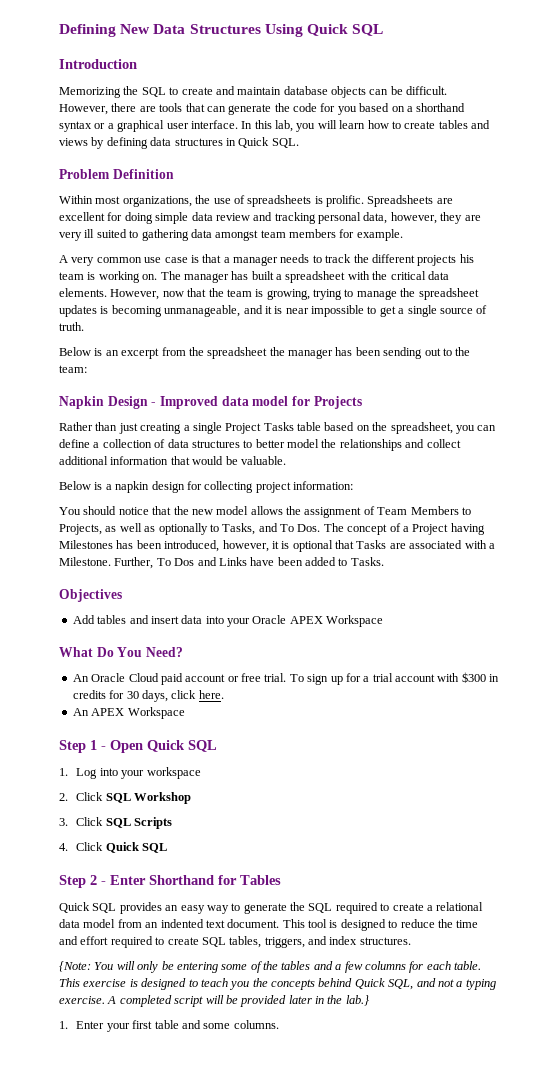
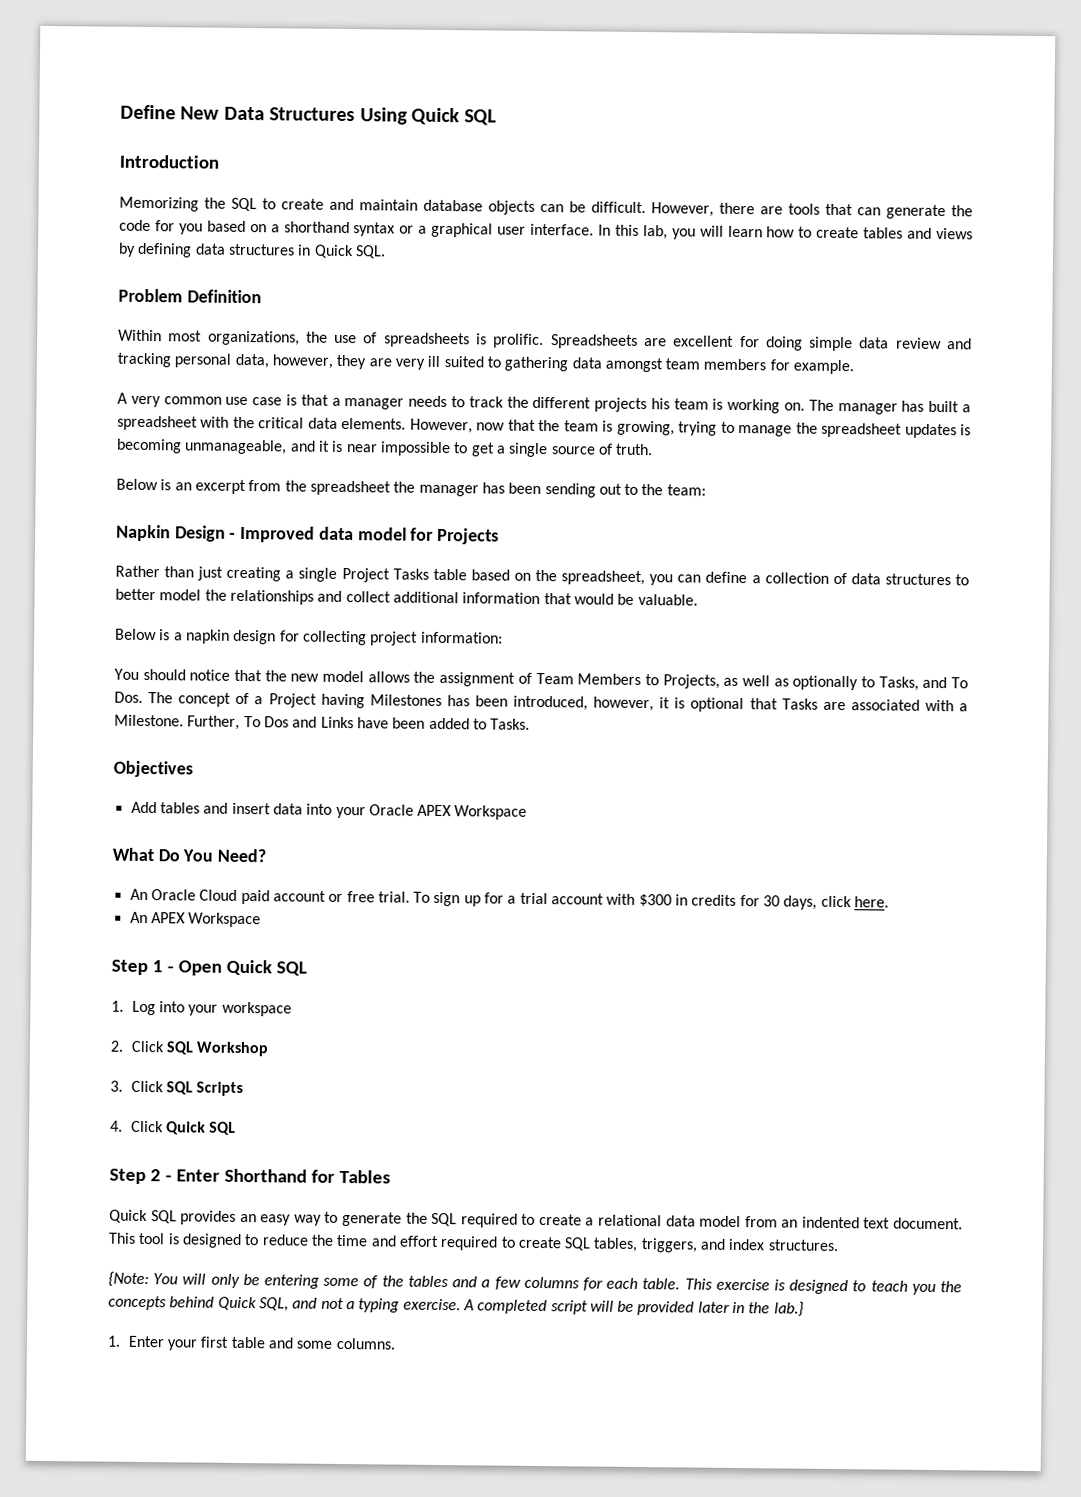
- Defining New Data Structures Using Quick SQL
+ Define New Data Structures Using Quick SQL

